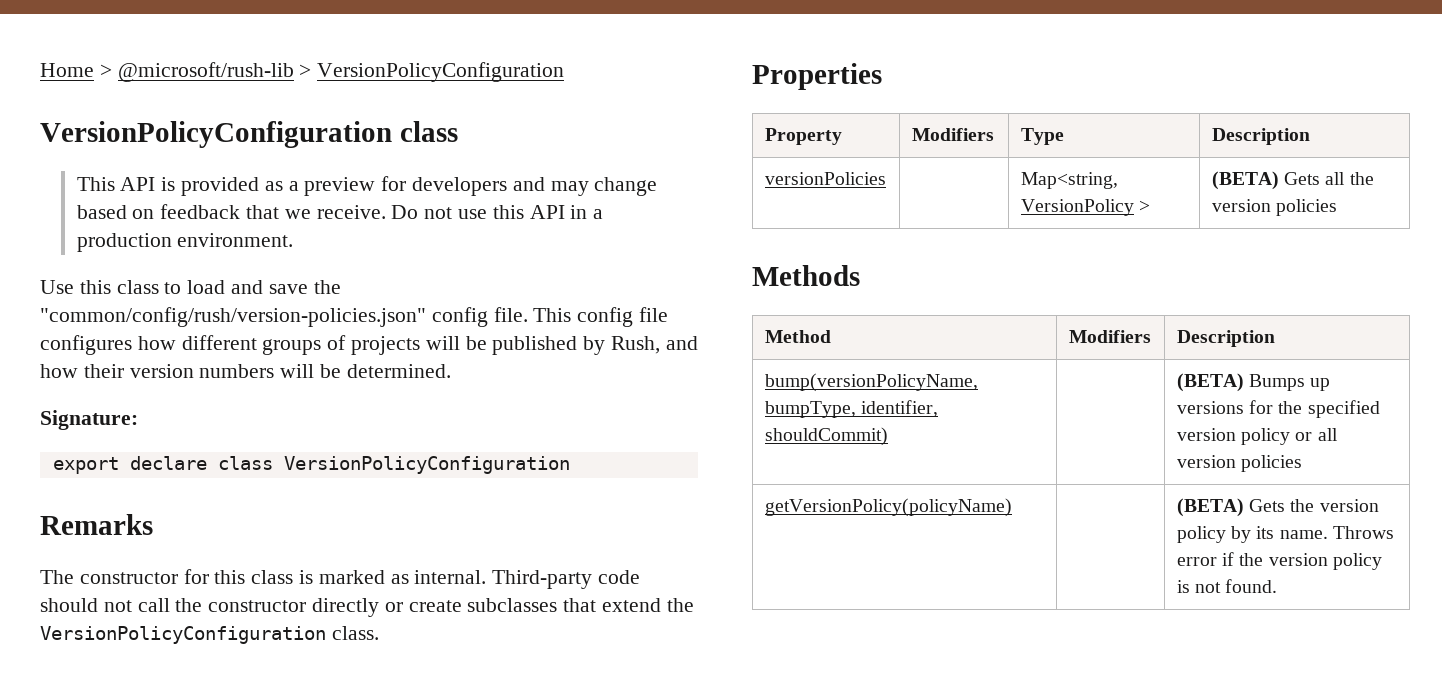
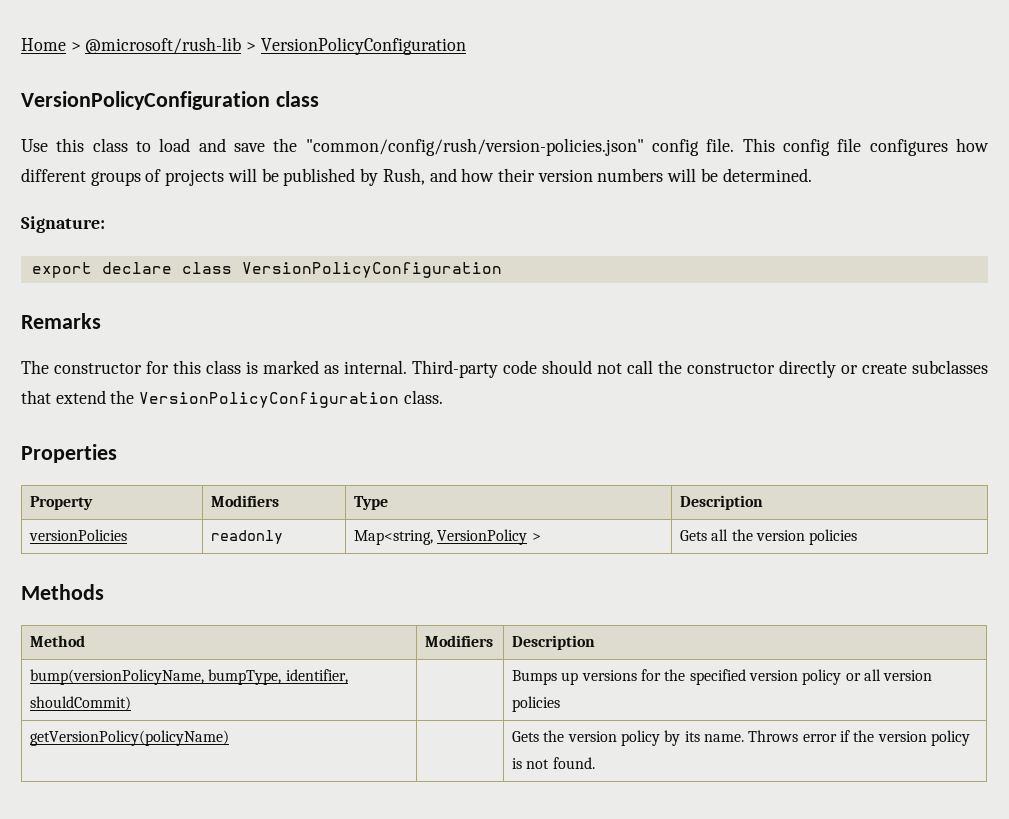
- This API is provided as a preview for developers and may change based on feedback that we receive. Do not use this API in a production environment.
- versionPolicies | | Map<string, VersionPolicy > | (BETA) Gets all the version policies
+ versionPolicies | readonly | Map<string, VersionPolicy > | Gets all the version policies
- bump(versionPolicyName, bumpType, identifier, shouldCommit) | | (BETA) Bumps up versions for the specified version policy or all version policies
+ bump(versionPolicyName, bumpType, identifier, shouldCommit) | | Bumps up versions for the specified version policy or all version policies
- getVersionPolicy(policyName) | | (BETA) Gets the version policy by its name. Throws error if the version policy is not found.
+ getVersionPolicy(policyName) | | Gets the version policy by its name. Throws error if the version policy is not found.

